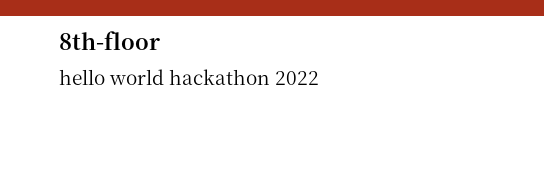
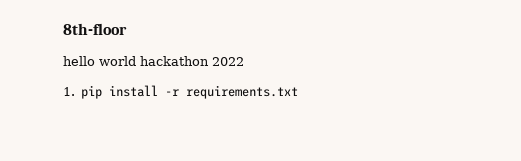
+ 1. pip install -r requirements.txt

